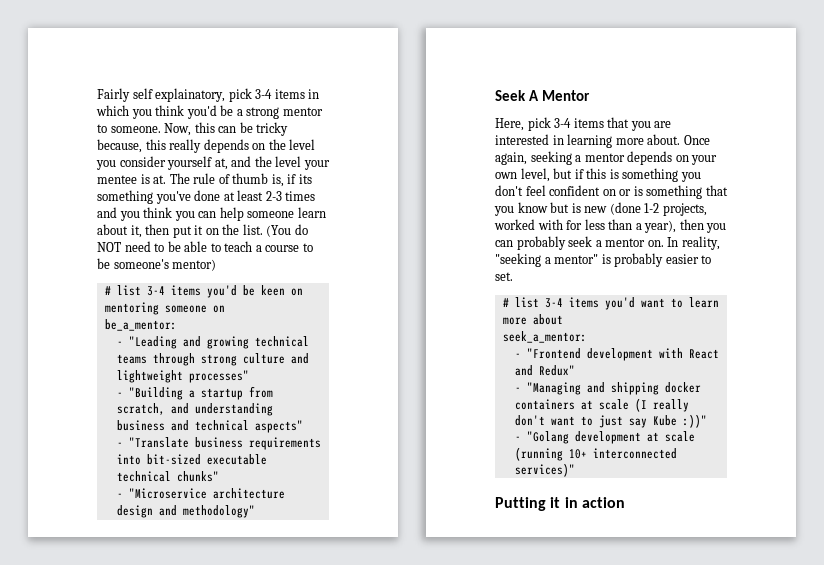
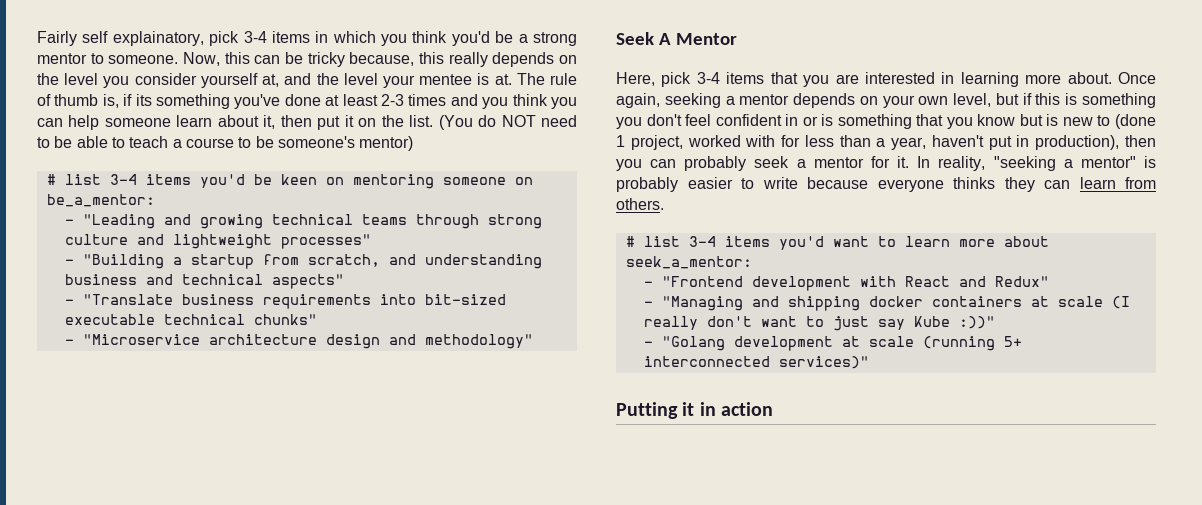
- Once again, seeking a mentor depends on your own level, but if this is something you don't feel confident on or is something that you know but is new (done 1-2 projects, worked with for less than a year), then you can probably seek a mentor on.
+ Once again, seeking a mentor depends on your own level, but if this is something you don't feel confident in or is something that you know but is new to (done 1 project, worked with for less than a year, haven't put in production), then you can probably seek a mentor for it.
- In reality, "seeking a mentor" is probably easier to set.
+ In reality, "seeking a mentor" is probably easier to write because everyone thinks they can learn from others.
- - "Golang development at scale (running 10+ interconnected services)"
+ - "Golang development at scale (running 5+ interconnected services)"

